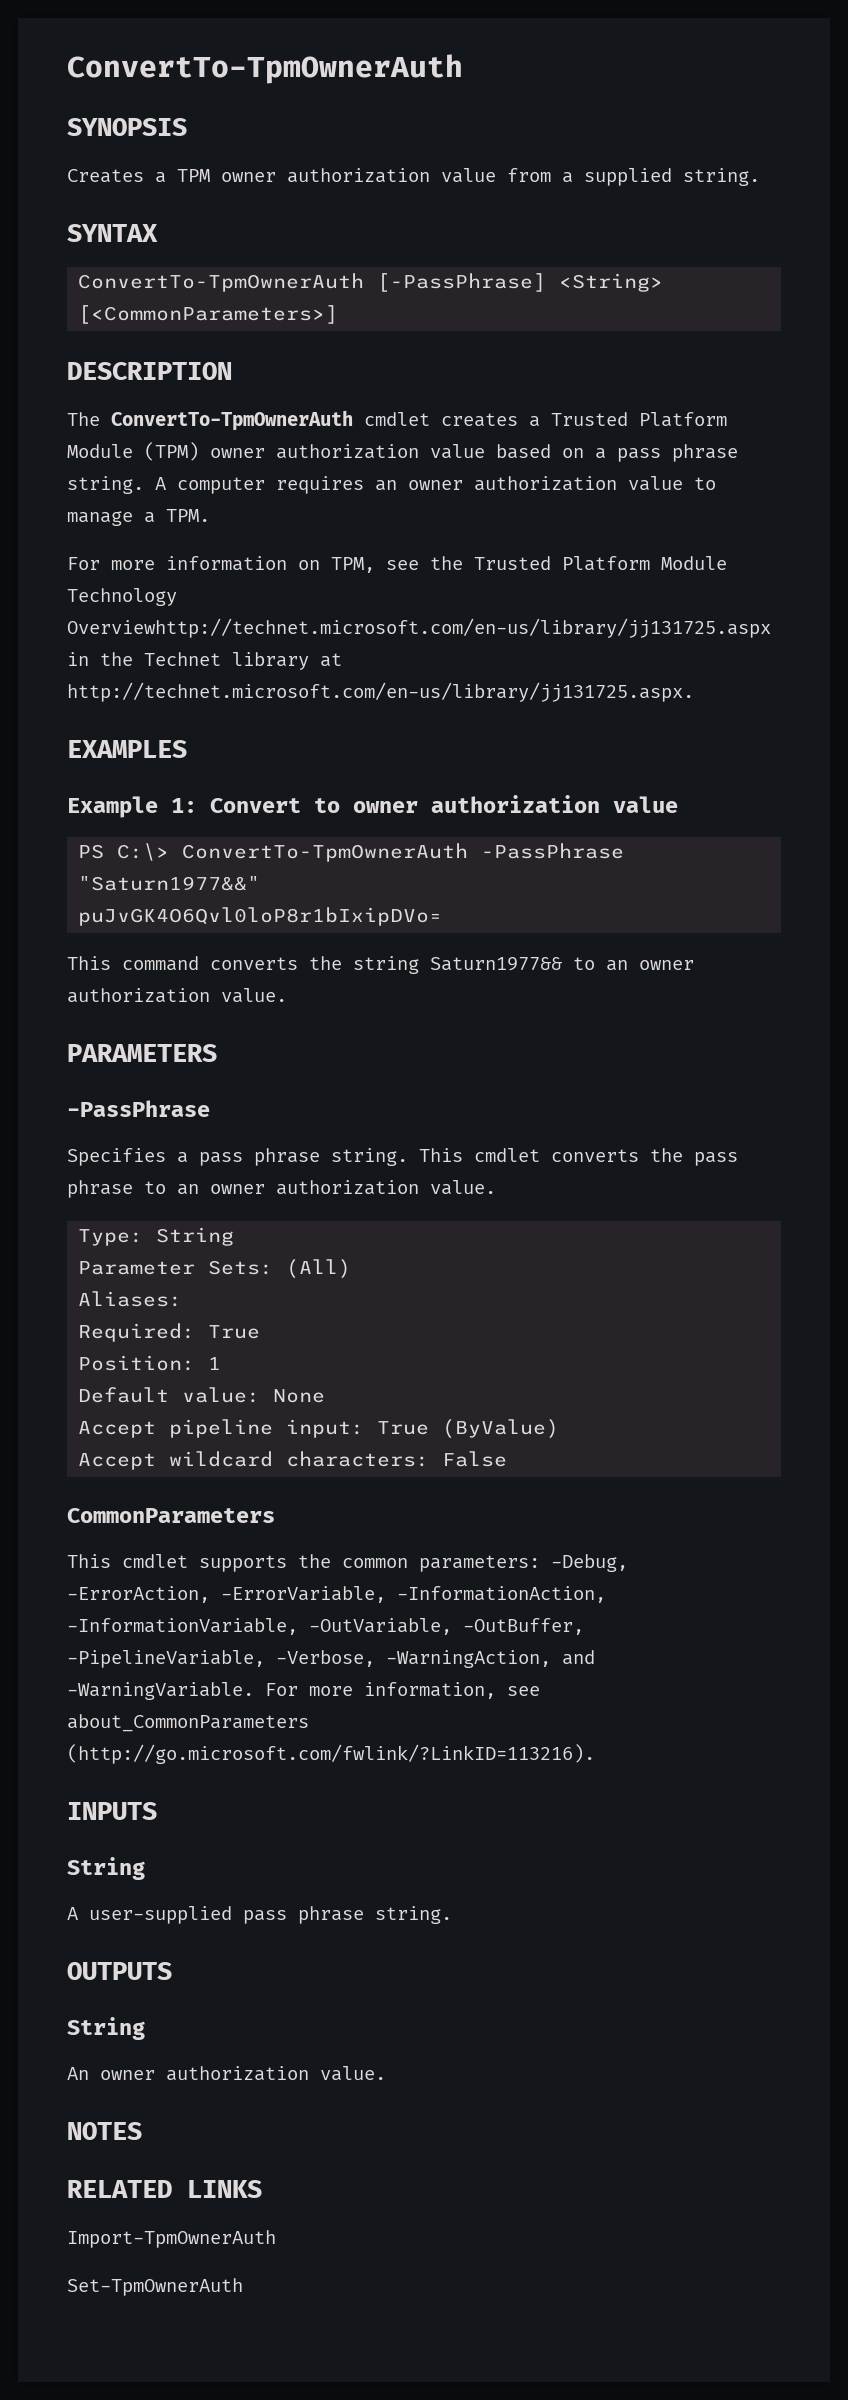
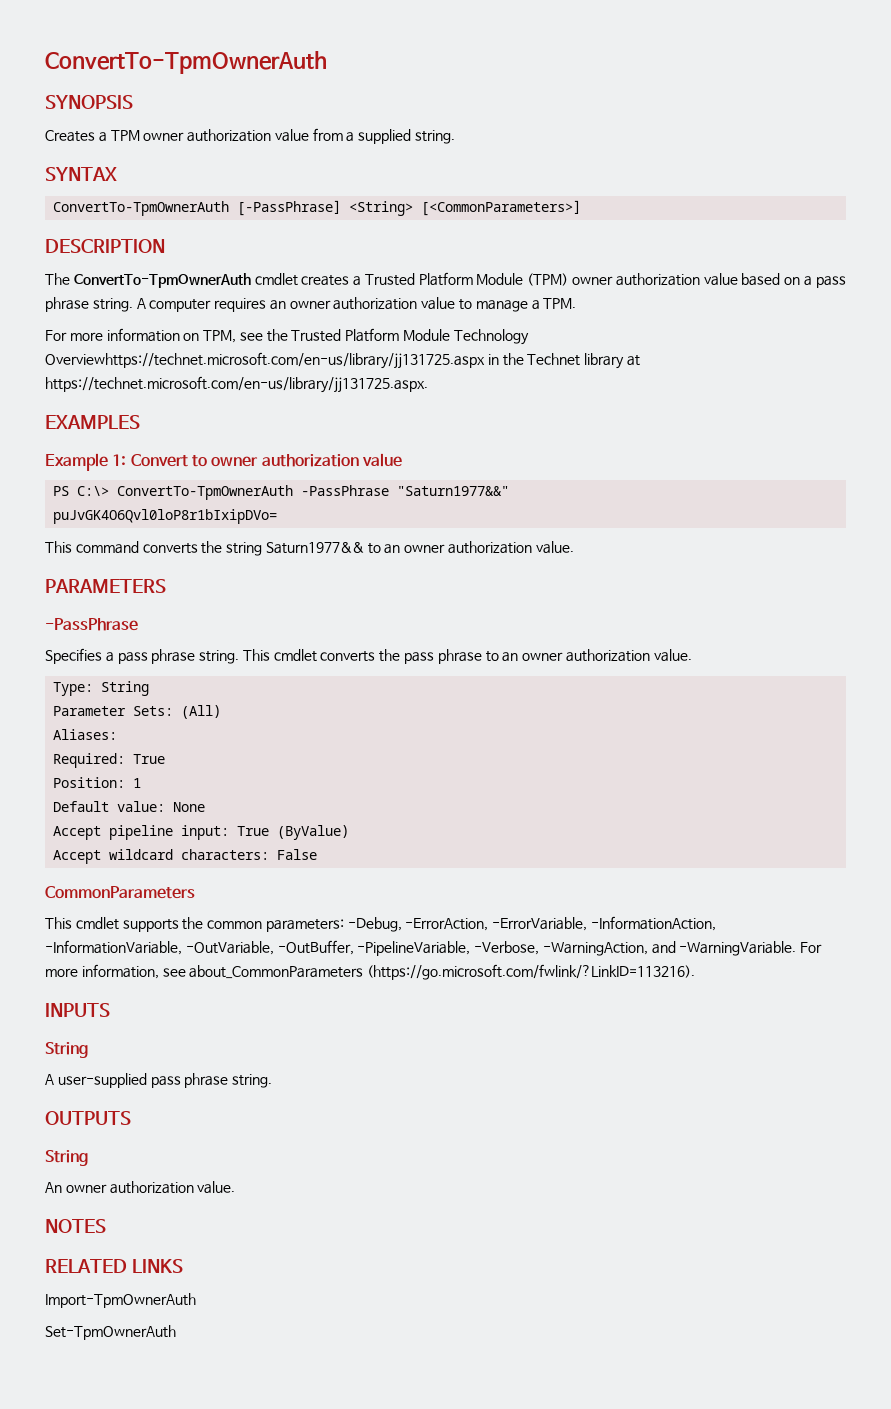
- For more information on TPM, see the Trusted Platform Module Technology Overviewhttp://technet.microsoft.com/en-us/library/jj131725.aspx in the Technet library at http://technet.microsoft.com/en-us/library/jj131725.aspx.
+ For more information on TPM, see the Trusted Platform Module Technology Overviewhttps://technet.microsoft.com/en-us/library/jj131725.aspx in the Technet library at https://technet.microsoft.com/en-us/library/jj131725.aspx.
- For more information, see about_CommonParameters (http://go.microsoft.com/fwlink/?LinkID=113216).
+ For more information, see about_CommonParameters (https://go.microsoft.com/fwlink/?LinkID=113216).

